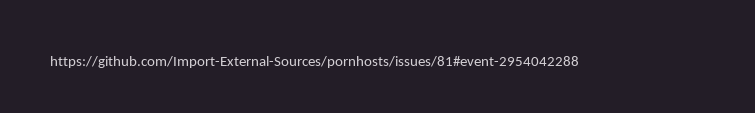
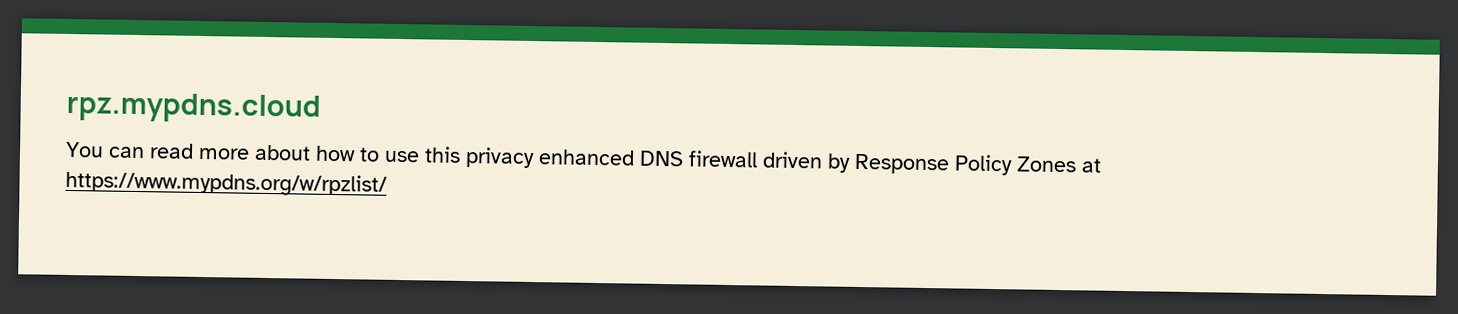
- https://github.com/Import-External-Sources/pornhosts/issues/81#event-2954042288
+ rpz.mypdns.cloud
+ You can read more about how to use this privacy enhanced DNS firewall driven by Response Policy Zones at https://www.mypdns.org/w/rpzlist/

